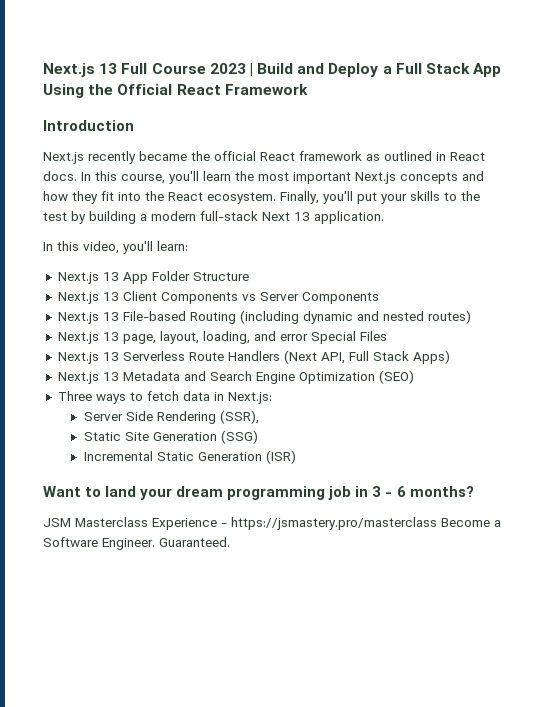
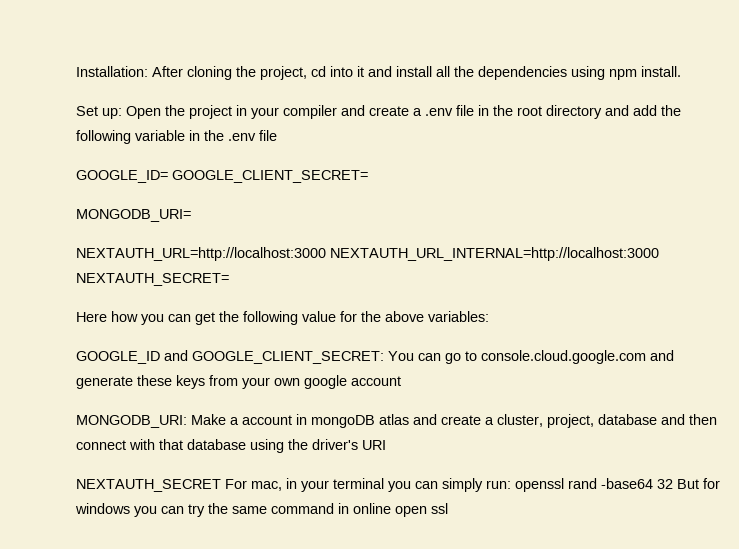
- Next.js 13 Full Course 2023 | Build and Deploy a Full Stack App Using the Official React Framework
- Introduction
- Next.js recently became the official React framework as outlined in React docs. In this course, you'll learn the most important Next.js concepts and how they fit into the React ecosystem. Finally, you'll put your skills to the test by building a modern full-stack Next 13 application.
- In this video, you'll learn:
- Next.js 13 App Folder Structure
- Next.js 13 Client Components vs Server Components
- Next.js 13 File-based Routing (including dynamic and nested routes)
- Next.js 13 page, layout, loading, and error Special Files
- Next.js 13 Serverless Route Handlers (Next API, Full Stack Apps)
- Next.js 13 Metadata and Search Engine Optimization (SEO)
- Three ways to fetch data in Next.js:
- Server Side Rendering (SSR),
- Static Site Generation (SSG)
- Incremental Static Generation (ISR)
- Want to land your dream programming job in 3 - 6 months?
- JSM Masterclass Experience - https://jsmastery.pro/masterclass Become a Software Engineer. Guaranteed.
+ Installation: After cloning the project, cd into it and install all the dependencies using npm install.
+ Set up: Open the project in your compiler and create a .env file in the root directory and add the following variable in the .env file
+ GOOGLE_ID= GOOGLE_CLIENT_SECRET=
+ MONGODB_URI=
+ NEXTAUTH_URL=http://localhost:3000 NEXTAUTH_URL_INTERNAL=http://localhost:3000 NEXTAUTH_SECRET=
+ Here how you can get the following value for the above variables:
+ GOOGLE_ID and GOOGLE_CLIENT_SECRET: You can go to console.cloud.google.com and generate these keys from your own google account
+ MONGODB_URI: Make a account in mongoDB atlas and create a cluster, project, database and then connect with that database using the driver's URI
+ NEXTAUTH_SECRET For mac, in your terminal you can simply run: openssl rand -base64 32 But for windows you can try the same command in online open ssl

